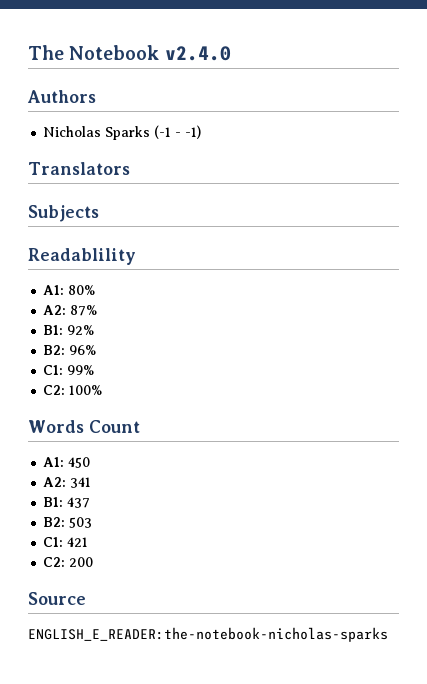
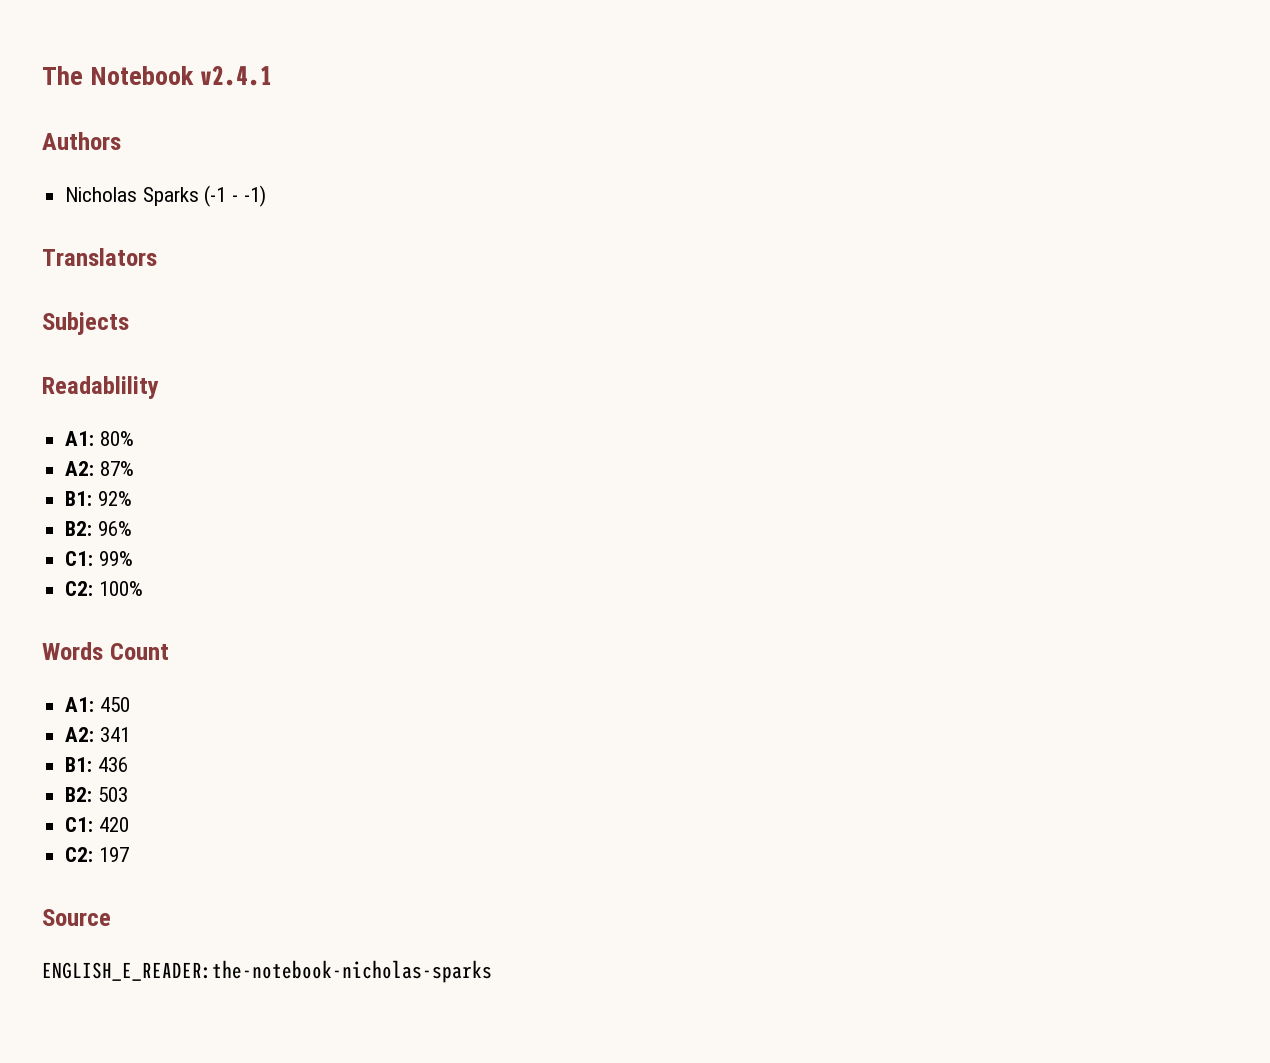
- The Notebook v2.4.0
+ The Notebook v2.4.1
- B1: 437
+ B1: 436
- C1: 421
- C2: 200
+ C1: 420
+ C2: 197

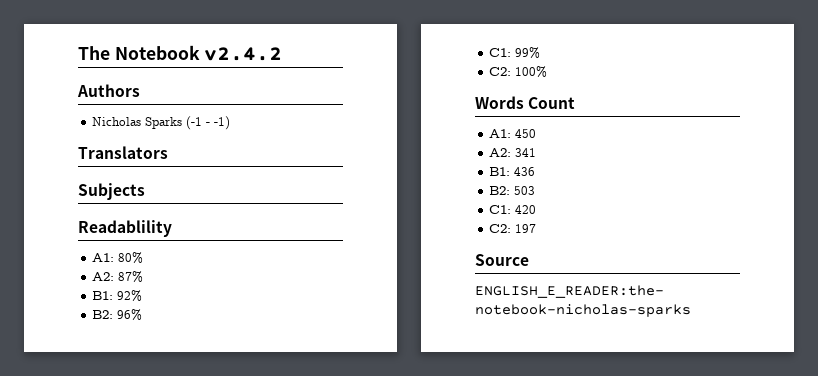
- The Notebook v2.4.1
+ The Notebook v2.4.2

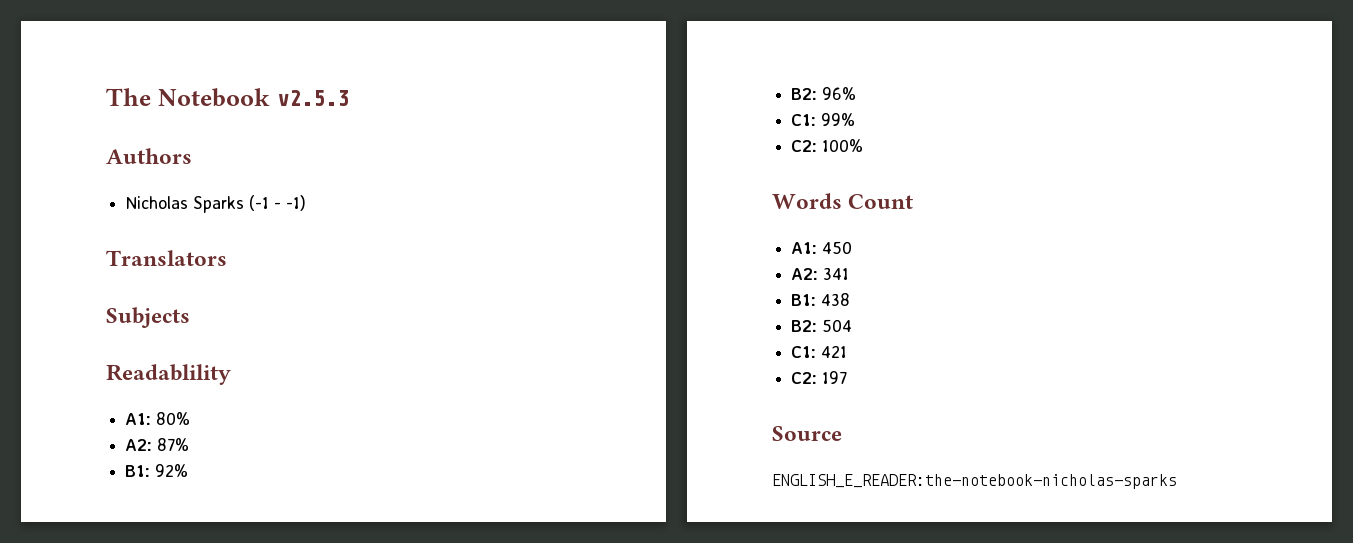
- The Notebook v2.4.2
+ The Notebook v2.5.3
- B1: 436
- B2: 503
- C1: 420
+ B1: 438
+ B2: 504
+ C1: 421

